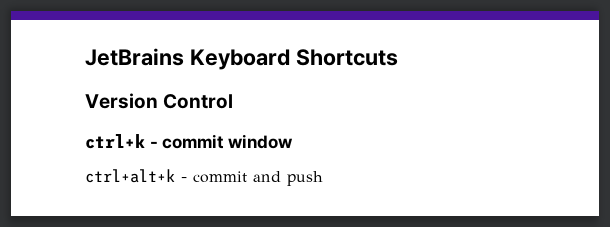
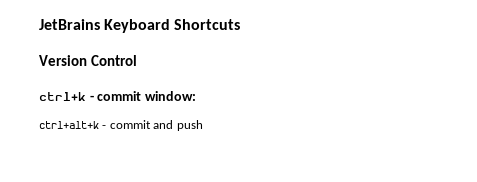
- ctrl+k - commit window
+ ctrl+k - commit window:

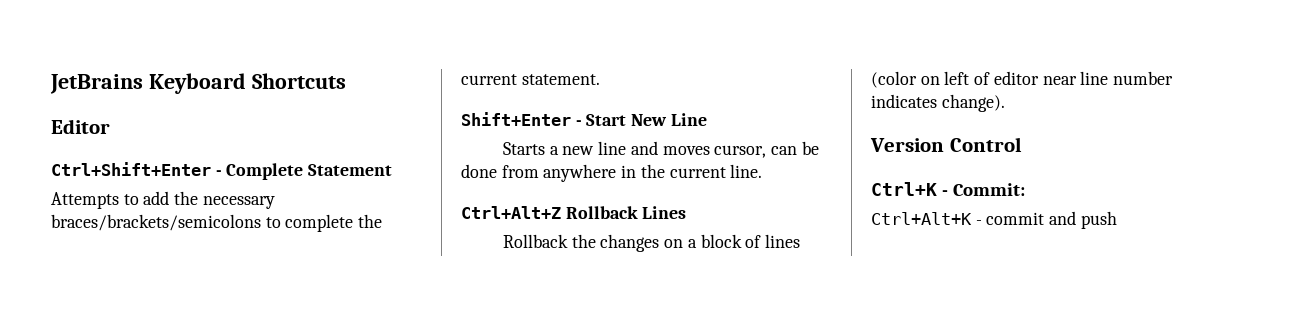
+ Editor
+ Ctrl+Shift+Enter - Complete Statement
+ Attempts to add the necessary braces/brackets/semicolons to complete the current statement.
+ Shift+Enter - Start New Line
+ Starts a new line and moves cursor, can be done from anywhere in the current line.
+ Ctrl+Alt+Z Rollback Lines
+ Rollback the changes on a block of lines (color on left of editor near line number indicates change).
  Version Control
- ctrl+k - commit window:
- ctrl+alt+k - commit and push
+ Ctrl+K - Commit:
+ Ctrl+Alt+K - commit and push

